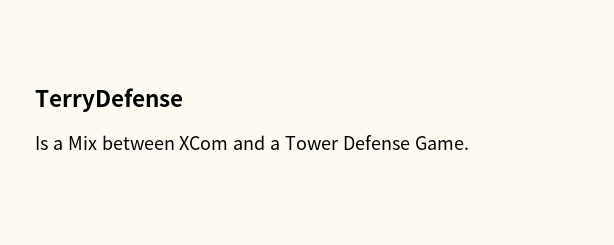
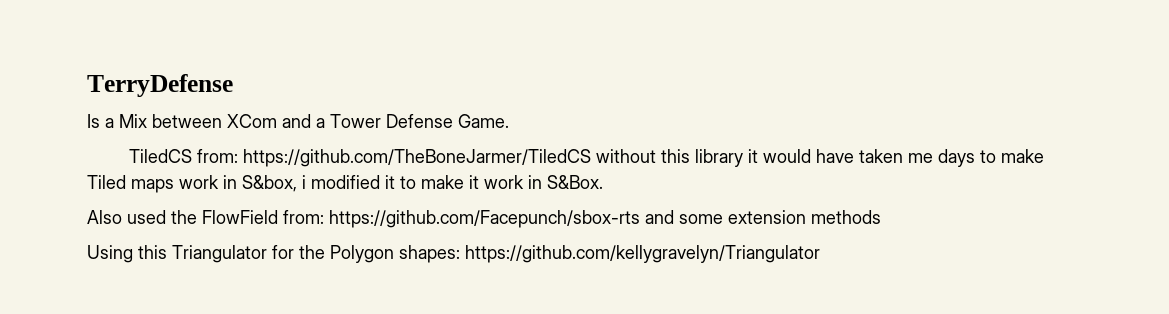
+ TiledCS from: https://github.com/TheBoneJarmer/TiledCS without this library it would have taken me days to make Tiled maps work in S&box, i modified it to make it work in S&Box.
+ Also used the FlowField from: https://github.com/Facepunch/sbox-rts and some extension methods
+ Using this Triangulator for the Polygon shapes: https://github.com/kellygravelyn/Triangulator

